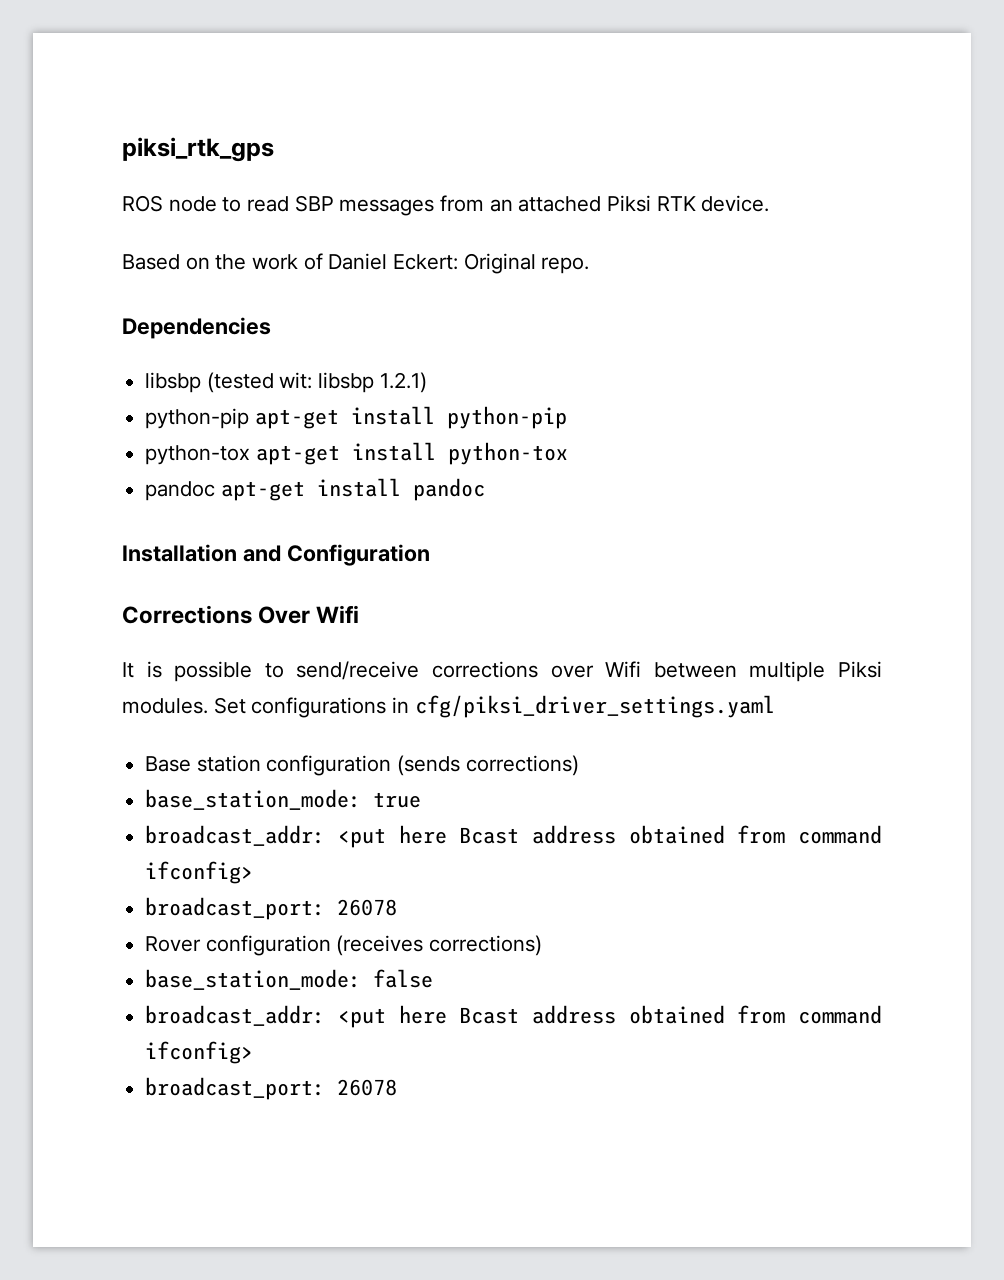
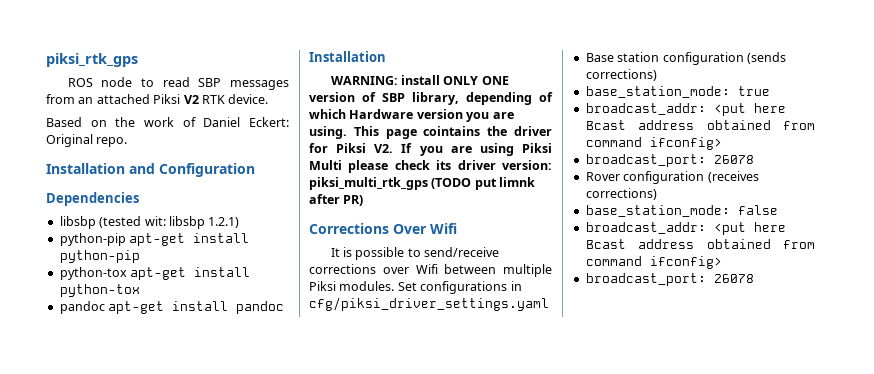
- ROS node to read SBP messages from an attached Piksi RTK device.
+ ROS node to read SBP messages from an attached Piksi V2 RTK device.
+ Installation and Configuration
  pandoc apt-get install pandoc
- Installation and Configuration
+ Installation
+ WARNING: install ONLY ONE version of SBP library, depending of which Hardware version you are using. This page cointains the driver for Piksi V2. If you are using Piksi Multi please check its driver version: piksi_multi_rtk_gps (TODO put limnk after PR)

